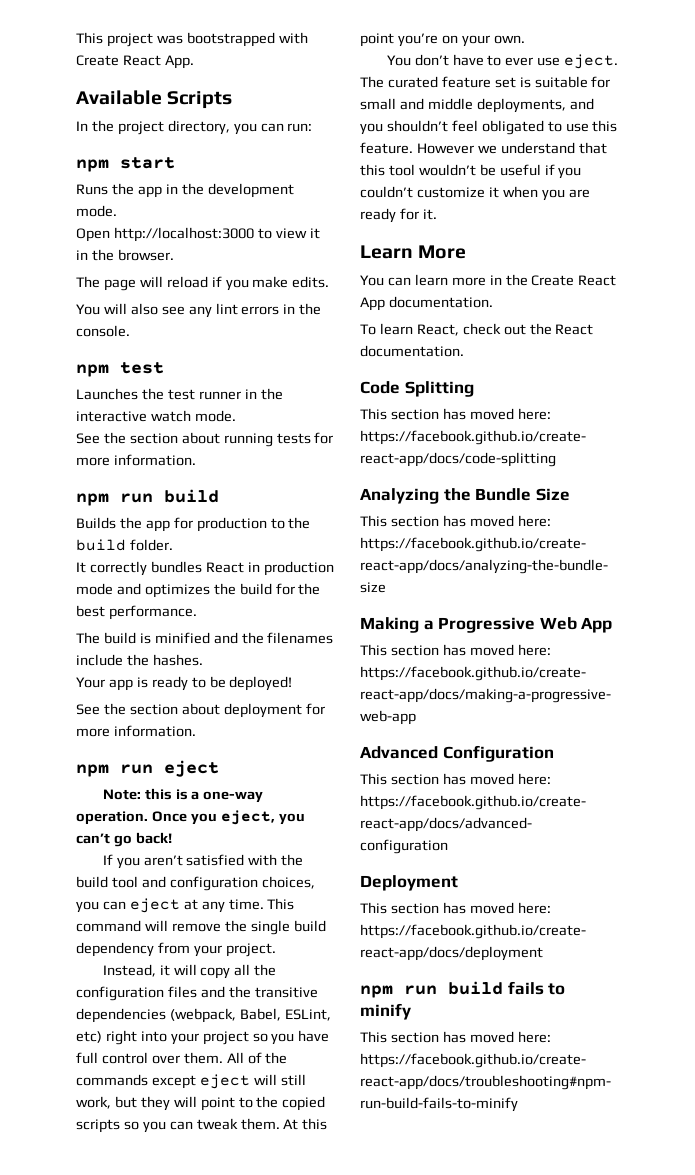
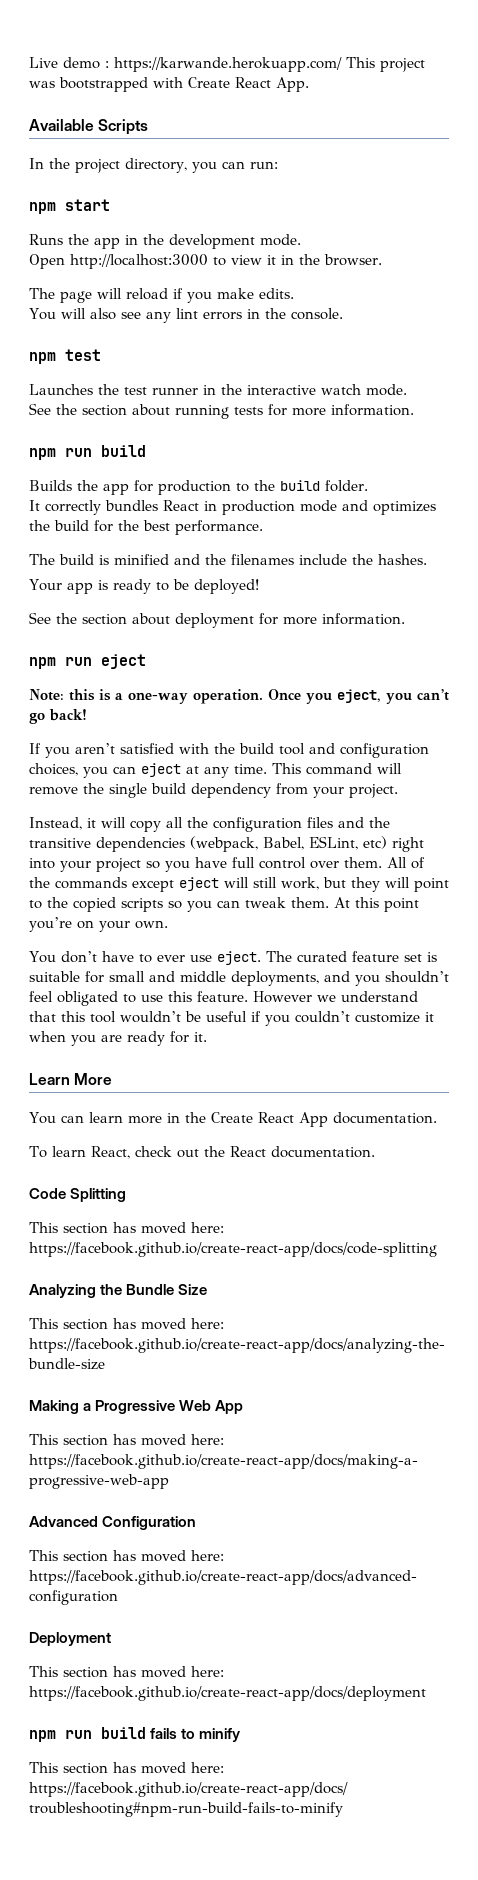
- This project was bootstrapped with Create React App.
+ Live demo : https://karwande.herokuapp.com/ This project was bootstrapped with Create React App.

